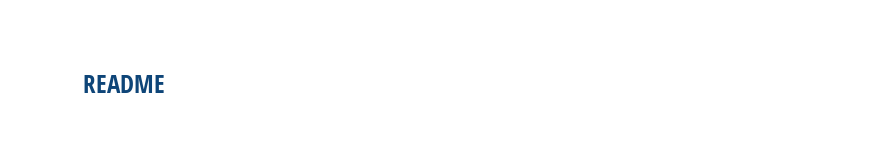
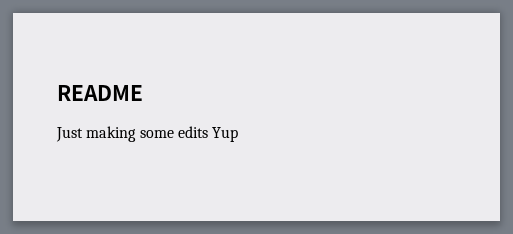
+ Just making some edits Yup

